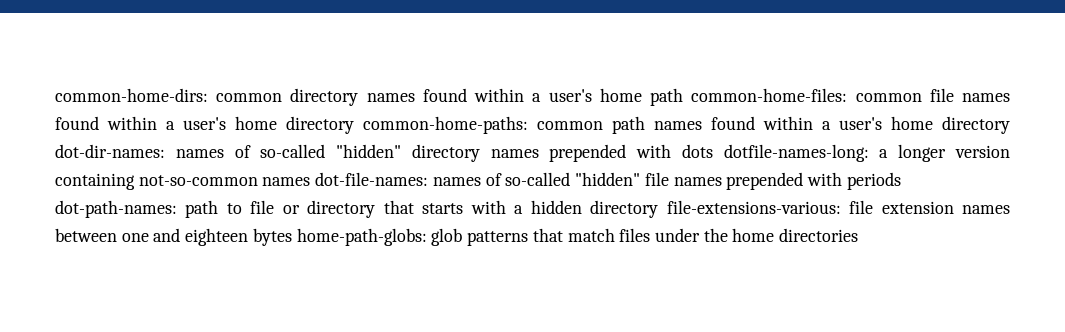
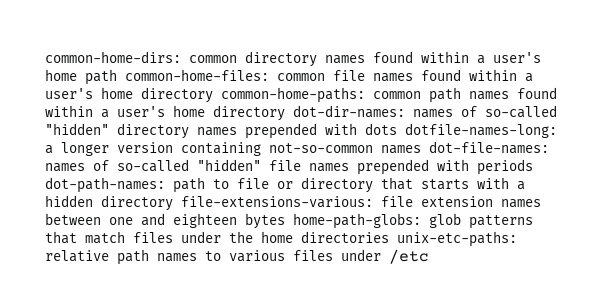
- glob patterns that match files under the home directories
+ glob patterns that match files under the home directories unix-etc-paths: relative path names to various files under /etc

